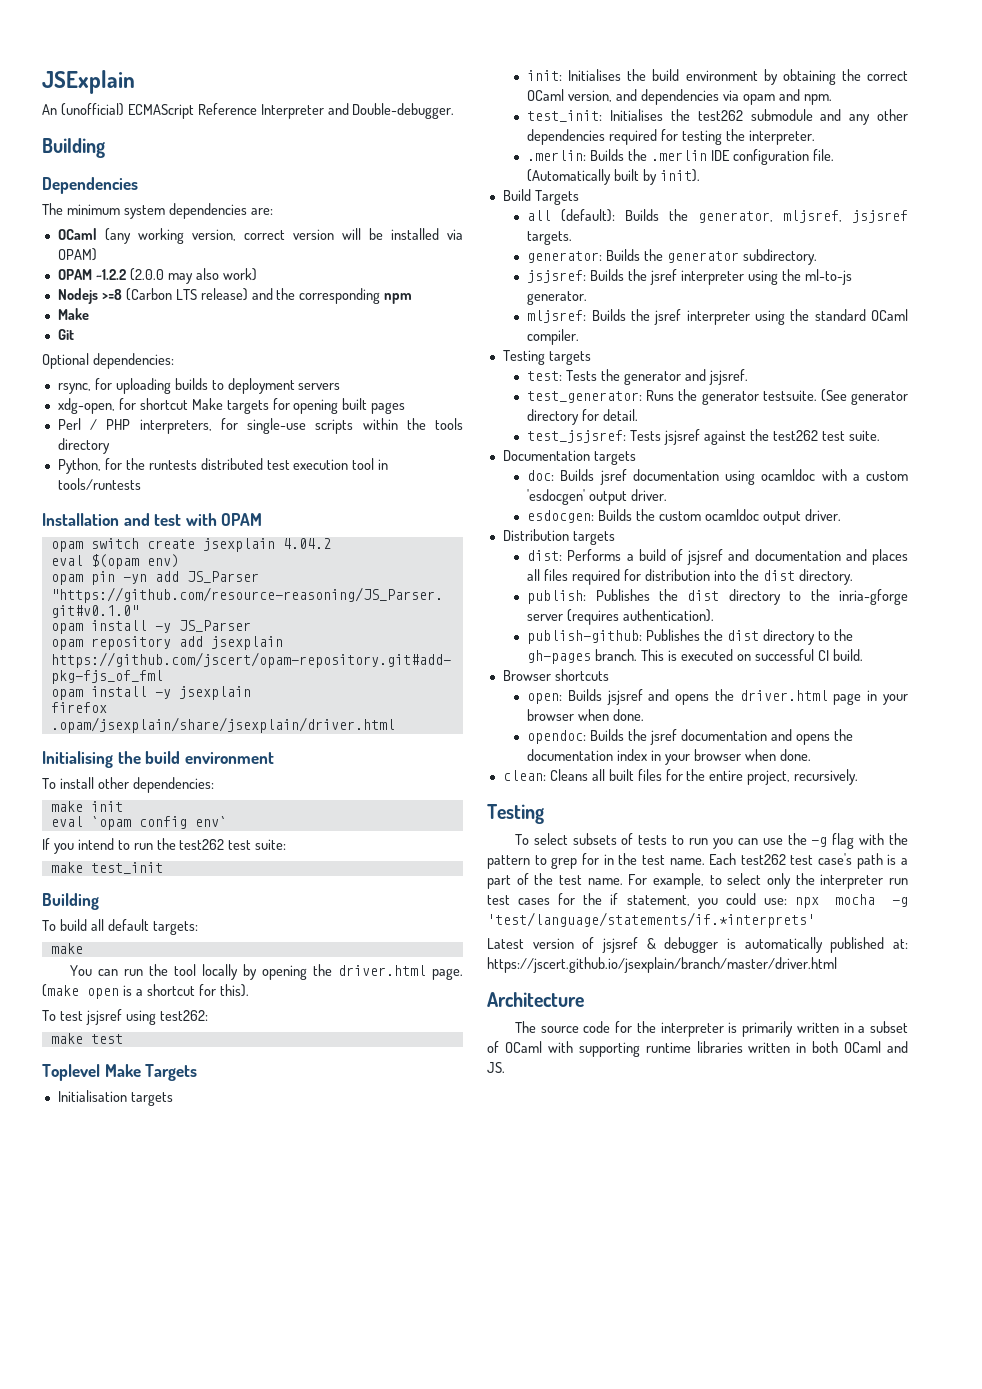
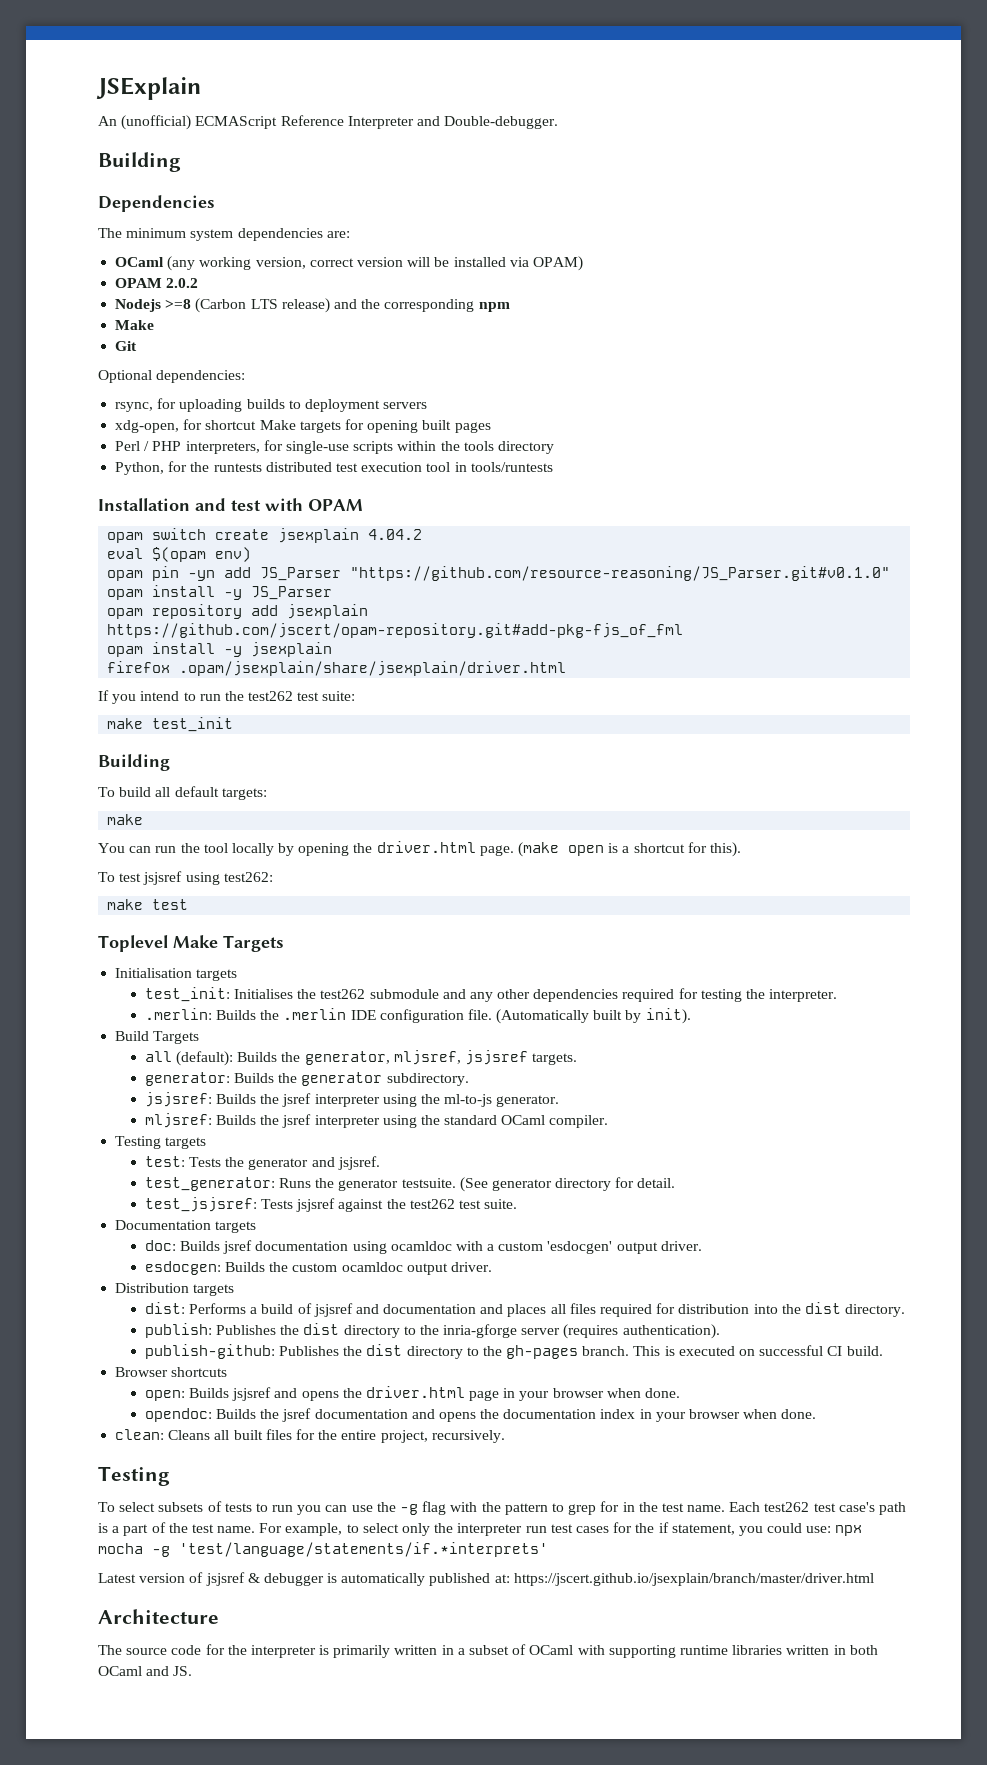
- OPAM ~1.2.2 (2.0.0 may also work)
+ OPAM 2.0.2
- Initialising the build environment
- To install other dependencies:
- make init
- eval `opam config env`
- init: Initialises the build environment by obtaining the correct OCaml version, and dependencies via opam and npm.

